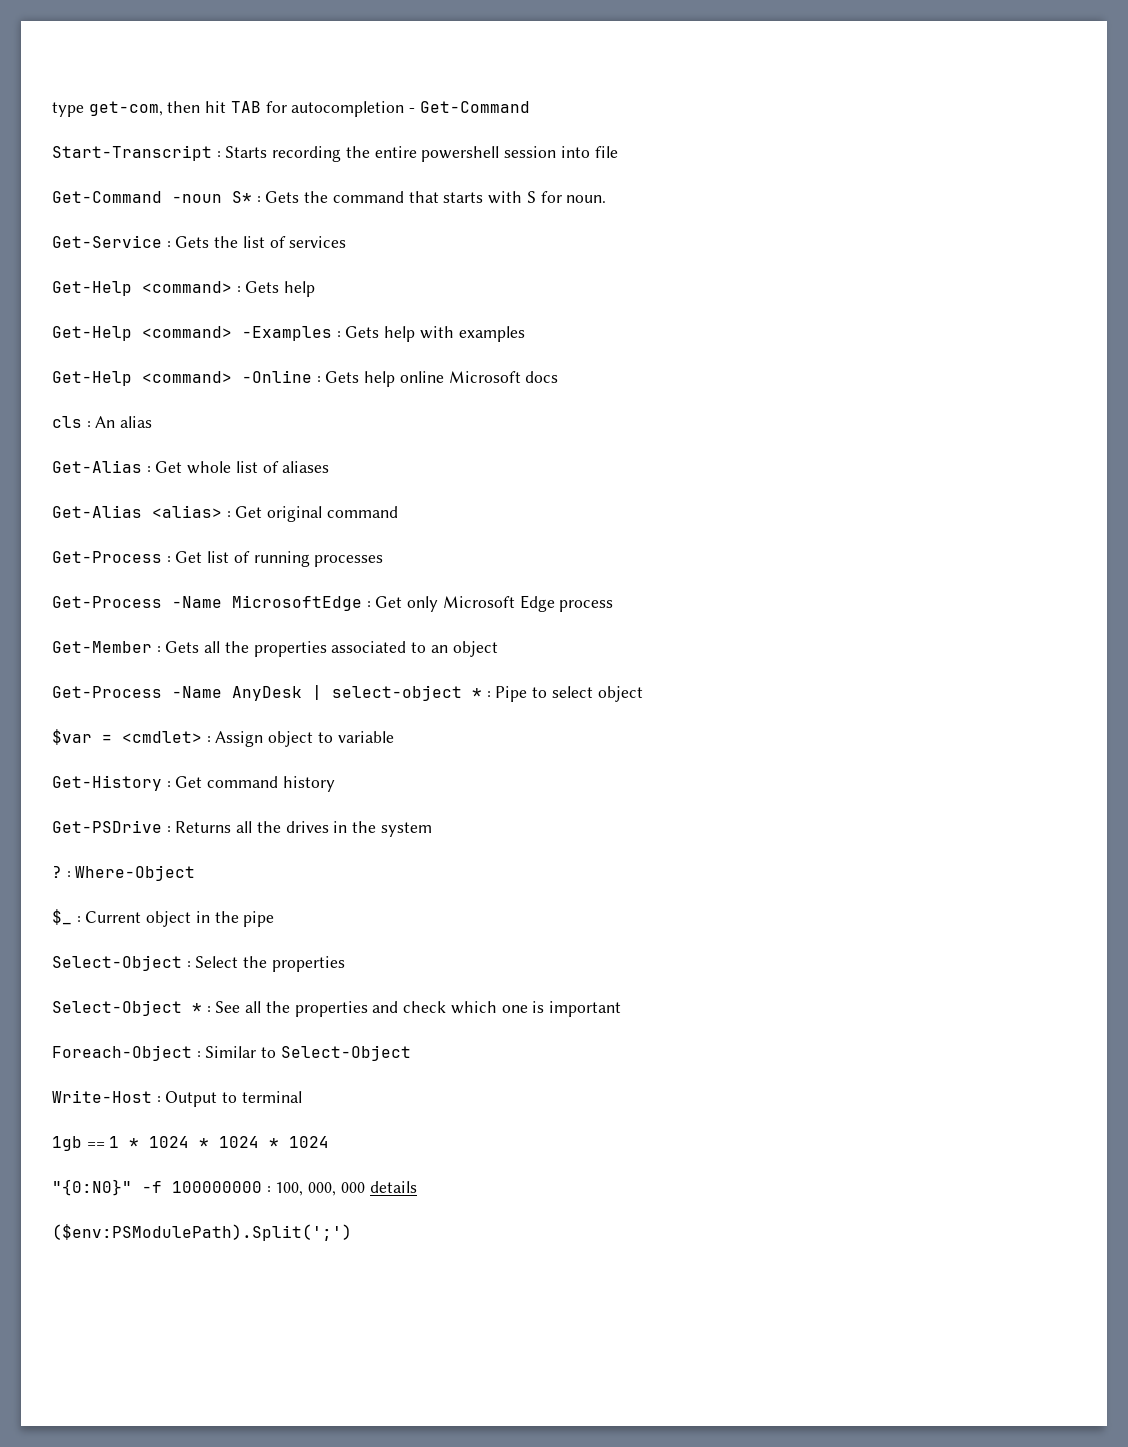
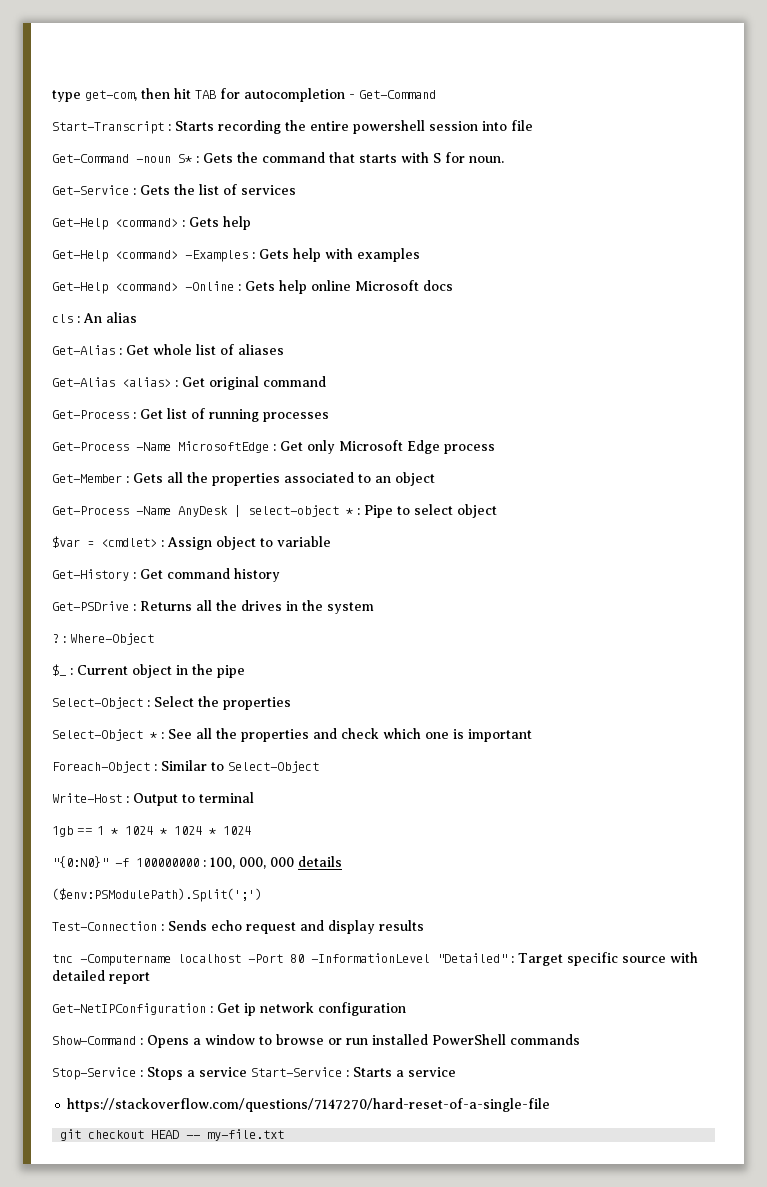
+ Test-Connection : Sends echo request and display results
+ tnc -Computername localhost -Port 80 -InformationLevel "Detailed" : Target specific source with detailed report
+ Get-NetIPConfiguration : Get ip network configuration
+ Show-Command : Opens a window to browse or run installed PowerShell commands
+ Stop-Service : Stops a service Start-Service : Starts a service
+ https://stackoverflow.com/questions/7147270/hard-reset-of-a-single-file
+ git checkout HEAD -- my-file.txt

